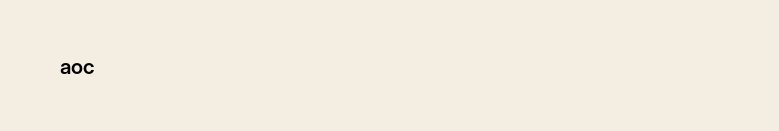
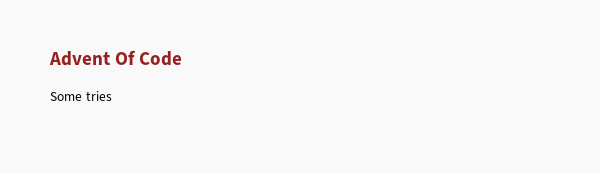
- aoc
+ Advent Of Code
+ Some tries

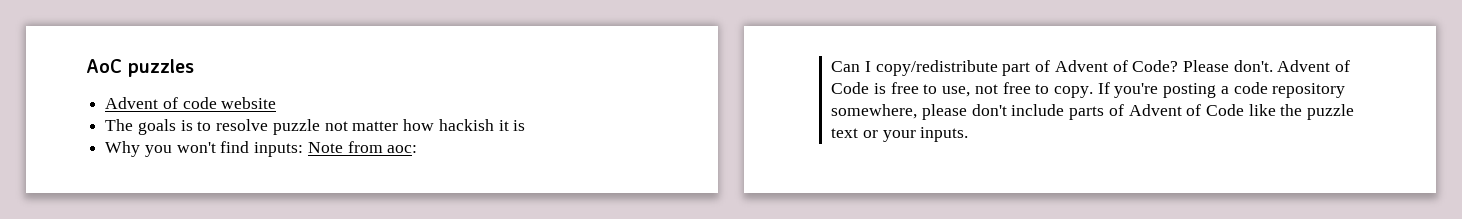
- Advent Of Code
- Some tries
+ AoC puzzles
+ Advent of code website
+ The goals is to resolve puzzle not matter how hackish it is
+ Why you won't find inputs: Note from aoc:
+ Can I copy/redistribute part of Advent of Code? Please don't. Advent of Code is free to use, not free to copy. If you're posting a code repository somewhere, please don't include parts of Advent of Code like the puzzle text or your inputs.

